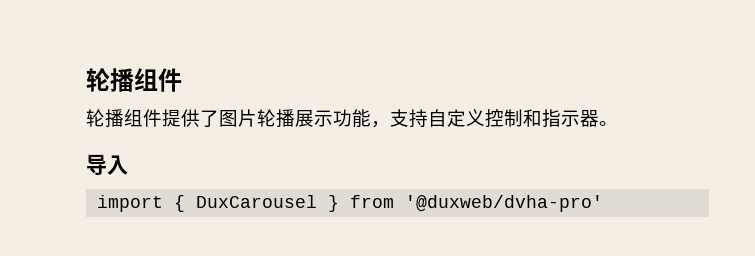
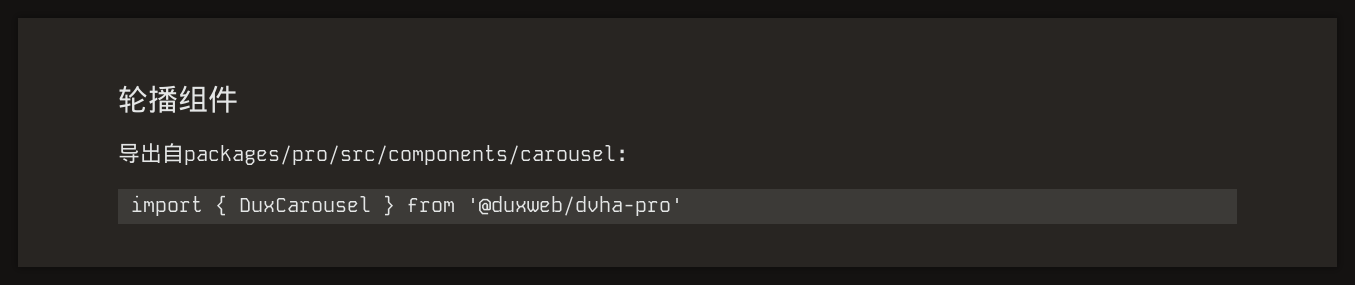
- 轮播组件提供了图片轮播展示功能，支持自定义控制和指示器。
- 导入
+ 导出自packages/pro/src/components/carousel：

